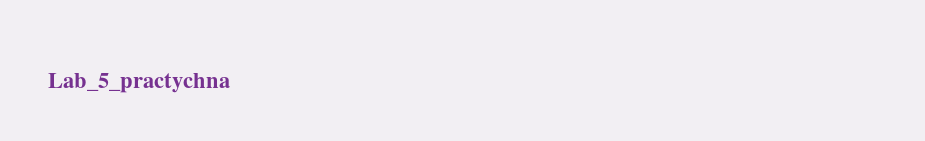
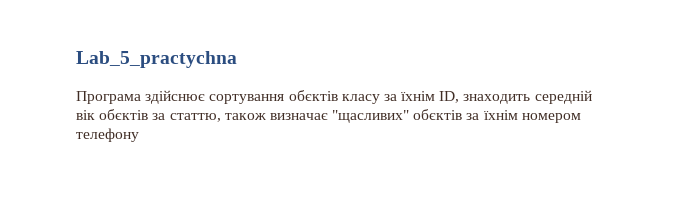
+ Програма здійснює сортування обєктів класу за їхнім ID, знаходить середній вік обєктів за статтю, також визначає "щасливих" обєктів за їхнім номером телефону

